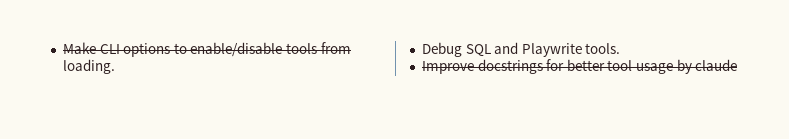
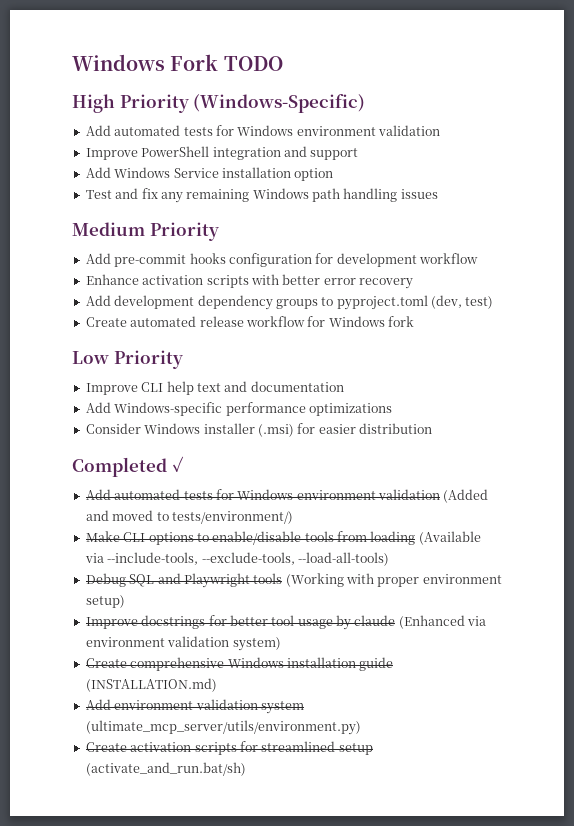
+ Windows Fork TODO
+ High Priority (Windows-Specific)
+ Add automated tests for Windows environment validation
+ Improve PowerShell integration and support
+ Add Windows Service installation option
+ Test and fix any remaining Windows path handling issues
+ Medium Priority
+ Add pre-commit hooks configuration for development workflow
+ Enhance activation scripts with better error recovery
+ Add development dependency groups to pyproject.toml (dev, test)
+ Create automated release workflow for Windows fork
+ Low Priority
+ Improve CLI help text and documentation
+ Add Windows-specific performance optimizations
+ Consider Windows installer (.msi) for easier distribution
+ Completed ✓
+ Add automated tests for Windows environment validation (Added and moved to tests/environment/)
- Make CLI options to enable/disable tools from loading.
- Debug SQL and Playwrite tools.
+ Make CLI options to enable/disable tools from loading (Available via --include-tools, --exclude-tools, --load-all-tools)
+ Debug SQL and Playwright tools (Working with proper environment setup)
- Improve docstrings for better tool usage by claude
+ Improve docstrings for better tool usage by claude (Enhanced via environment validation system)
+ Create comprehensive Windows installation guide (INSTALLATION.md)
+ Add environment validation system (ultimate_mcp_server/utils/environment.py)
+ Create activation scripts for streamlined setup (activate_and_run.bat/sh)

